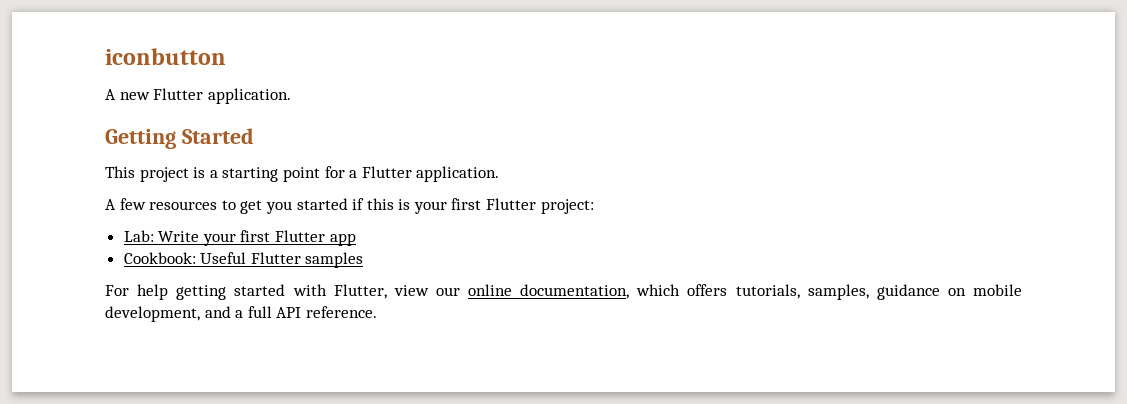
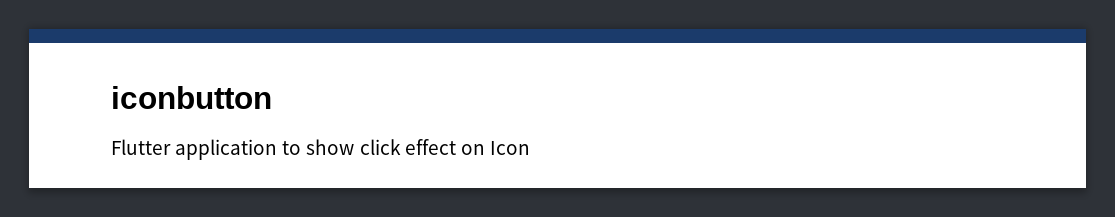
- A new Flutter application.
- Getting Started
- This project is a starting point for a Flutter application.
- A few resources to get you started if this is your first Flutter project:
- Lab: Write your first Flutter app
- Cookbook: Useful Flutter samples
- For help getting started with Flutter, view our online documentation, which offers tutorials, samples, guidance on mobile development, and a full API reference.
+ Flutter application to show click effect on Icon

